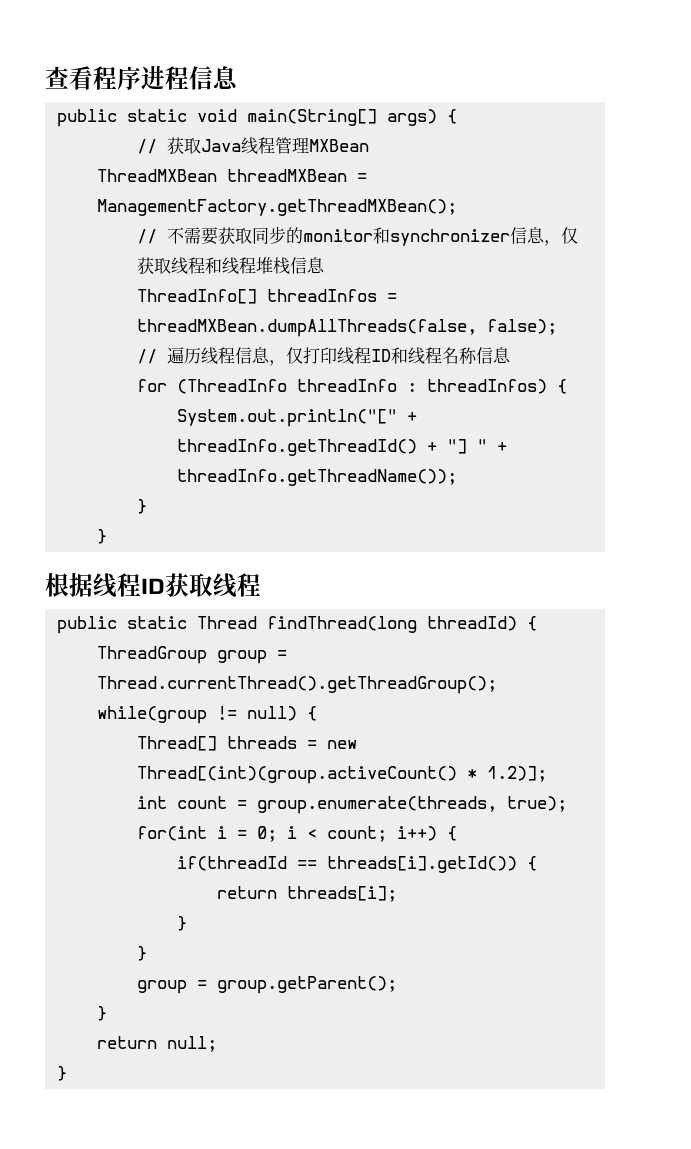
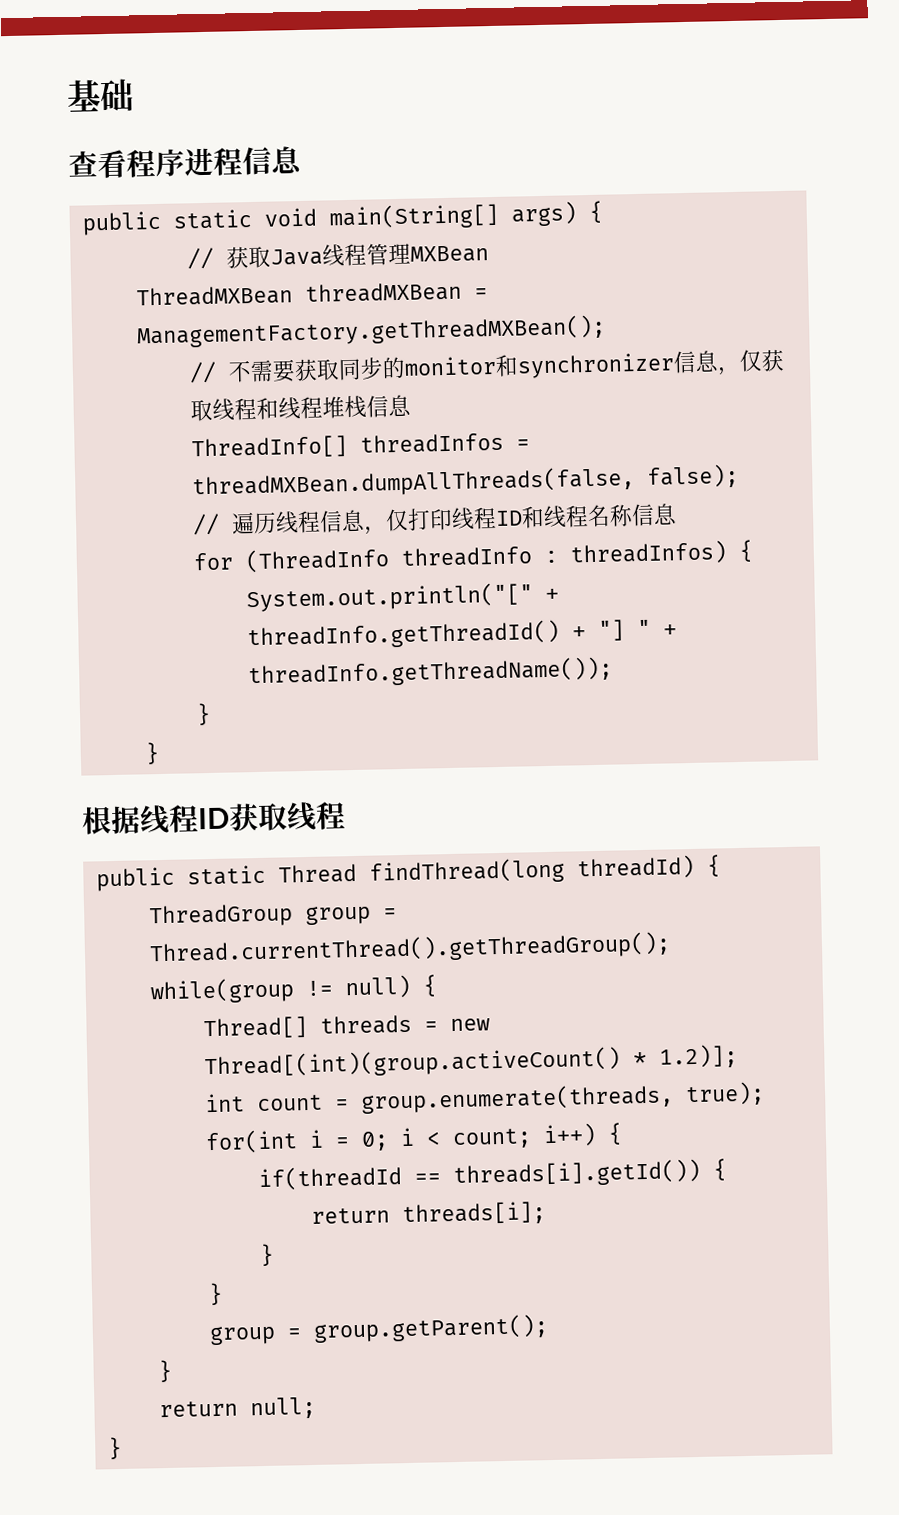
+ 基础

